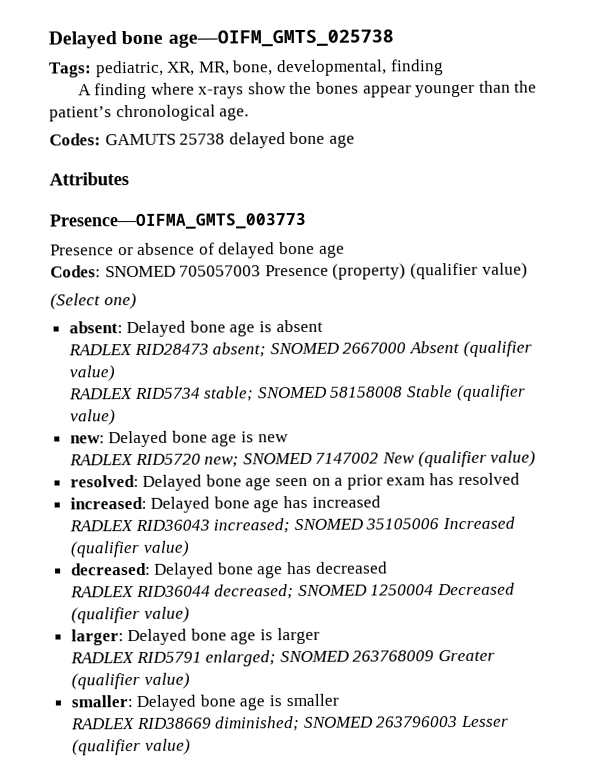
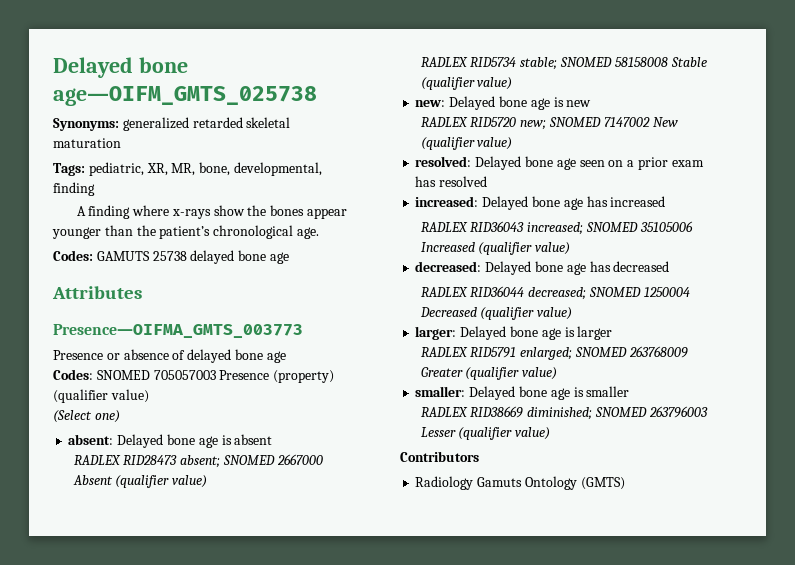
+ Synonyms: generalized retarded skeletal maturation
+ Contributors
+ Radiology Gamuts Ontology (GMTS)

